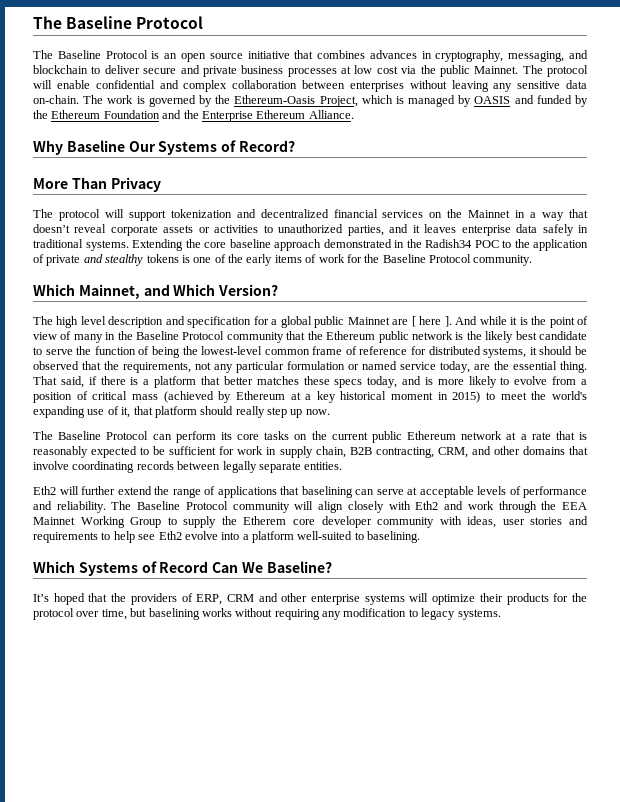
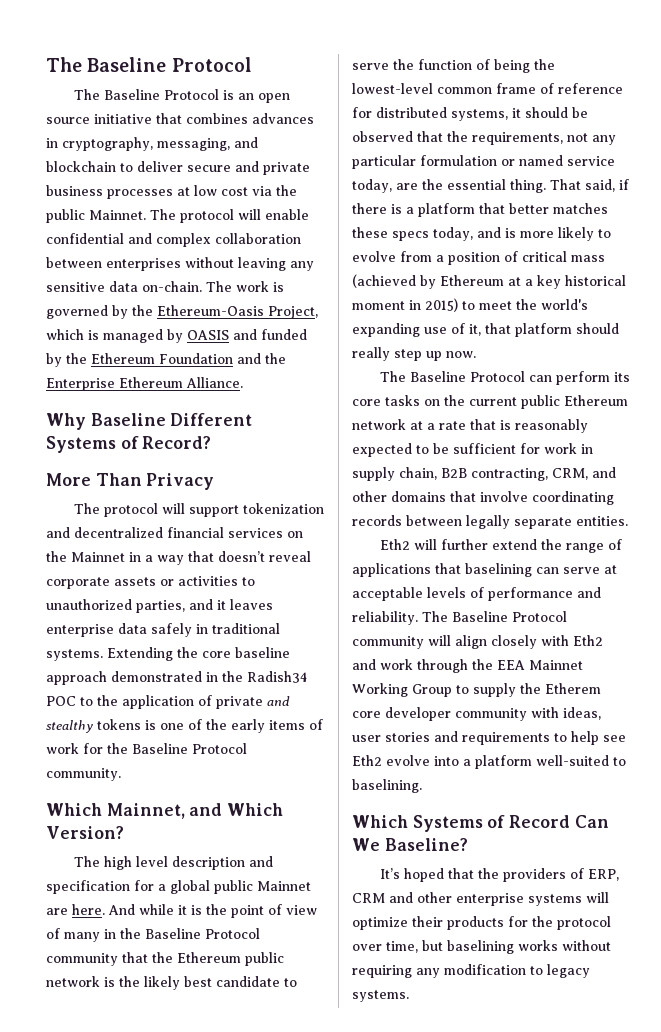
- Why Baseline Our Systems of Record?
+ Why Baseline Different Systems of Record?
- The high level description and specification for a global public Mainnet are [ here ].
+ The high level description and specification for a global public Mainnet are here.

